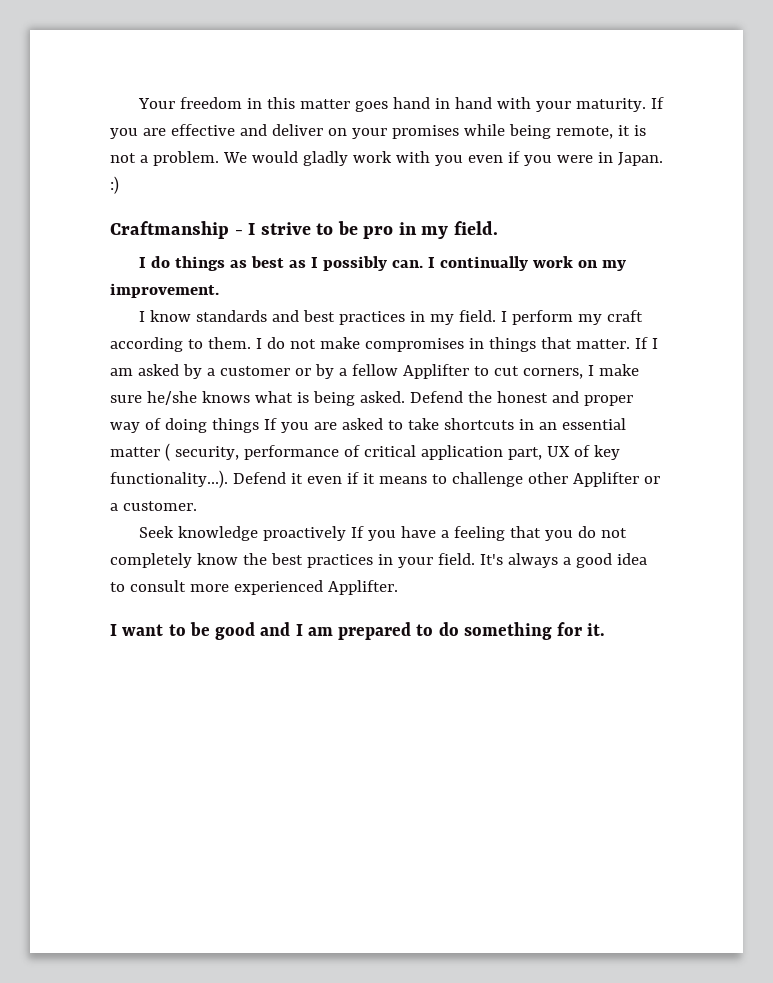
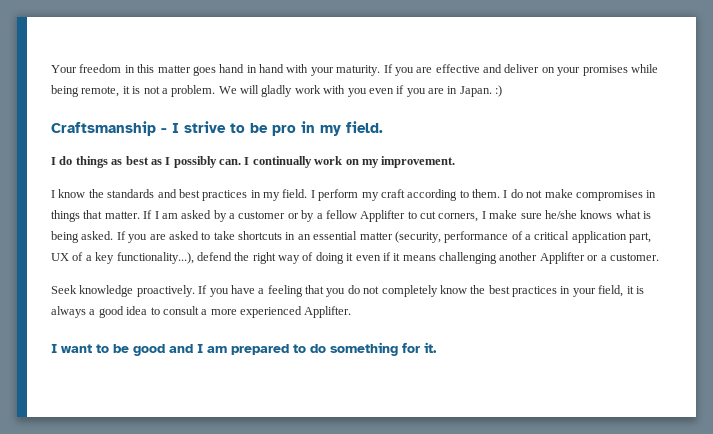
- We would gladly work with you even if you were in Japan. :)
+ We will gladly work with you even if you are in Japan. :)
- Craftmanship - I strive to be pro in my field.
+ Craftsmanship - I strive to be pro in my field.
- I know standards and best practices in my field.
+ I know the standards and best practices in my field.
- Defend the honest and proper way of doing things If you are asked to take shortcuts in an essential matter ( security, performance of critical application part, UX of key functionality...). Defend it even if it means to challenge other Applifter or a customer.
+ If you are asked to take shortcuts in an essential matter (security, performance of a critical application part, UX of a key functionality...), defend the right way of doing it even if it means challenging another Applifter or a customer.
- Seek knowledge proactively If you have a feeling that you do not completely know the best practices in your field. It's always a good idea to consult more experienced Applifter.
+ Seek knowledge proactively. If you have a feeling that you do not completely know the best practices in your field, it is always a good idea to consult a more experienced Applifter.

